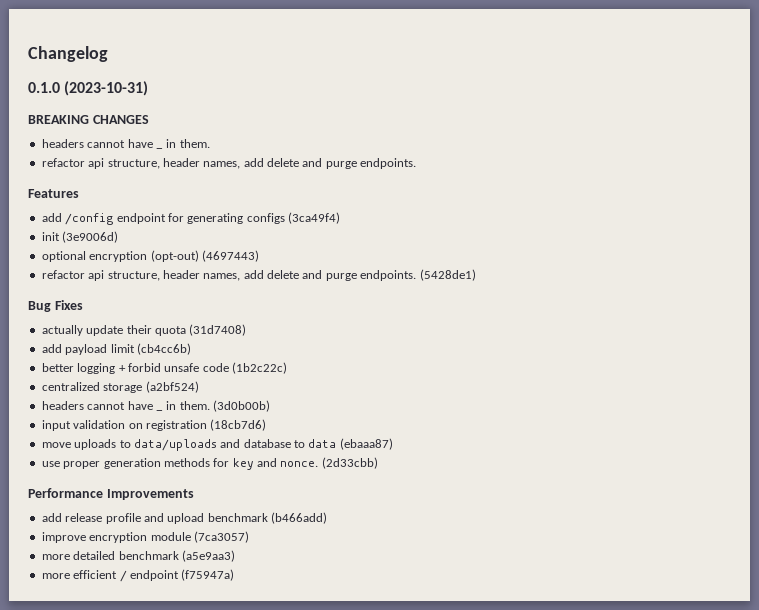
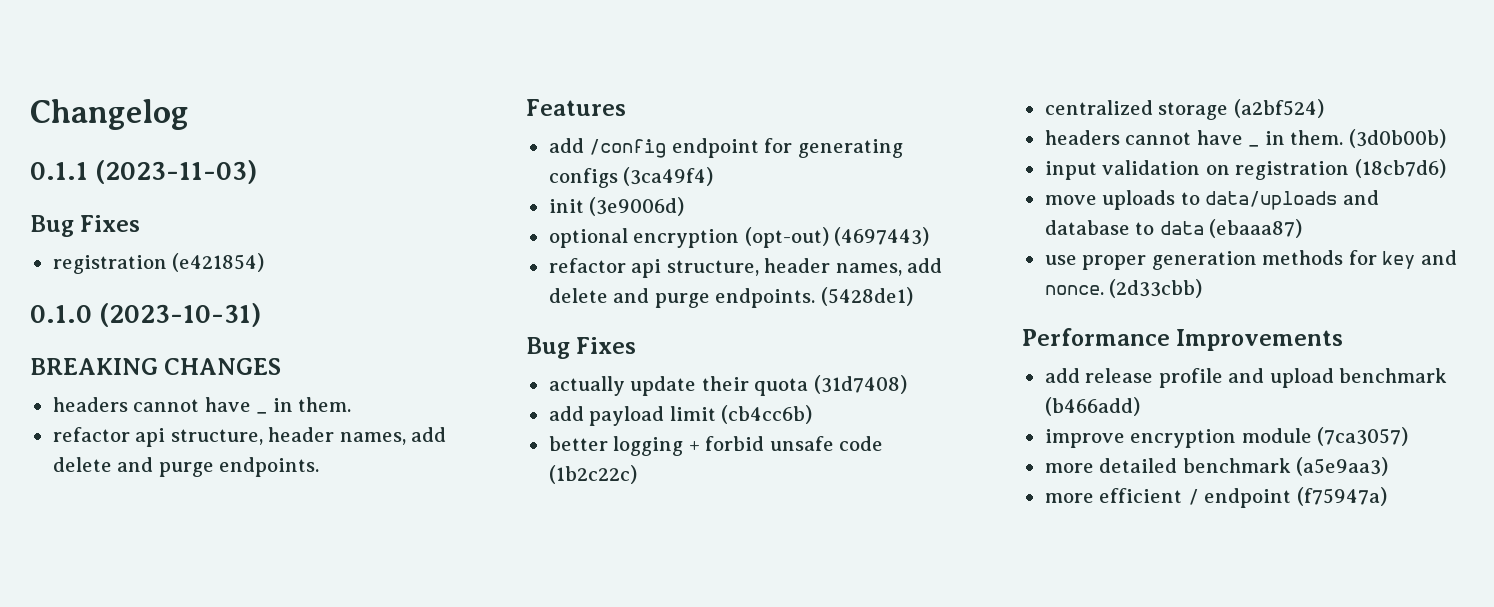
+ 0.1.1 (2023-11-03)
+ Bug Fixes
+ registration (e421854)

